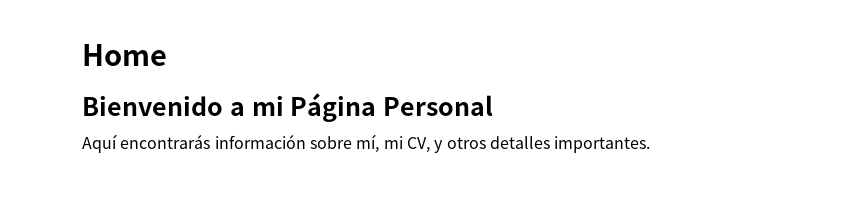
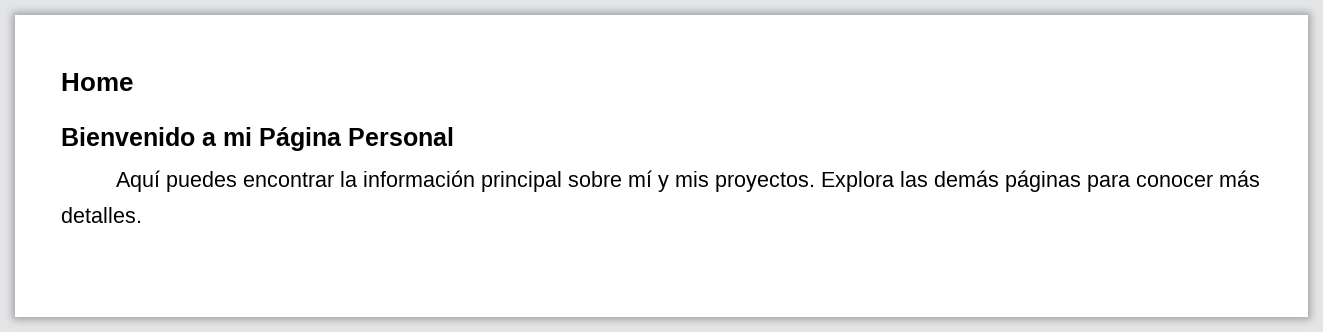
- Aquí encontrarás información sobre mí, mi CV, y otros detalles importantes.
+ Aquí puedes encontrar la información principal sobre mí y mis proyectos. Explora las demás páginas para conocer más detalles.

